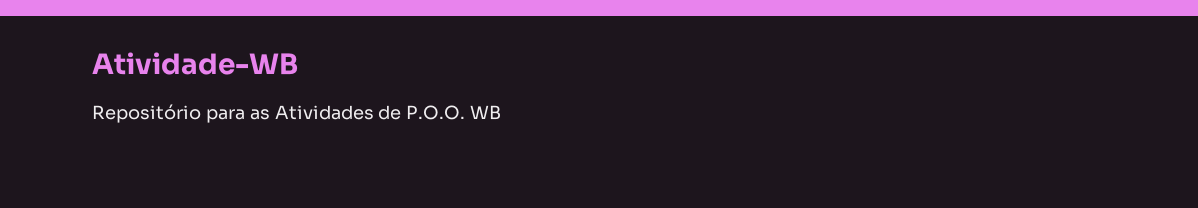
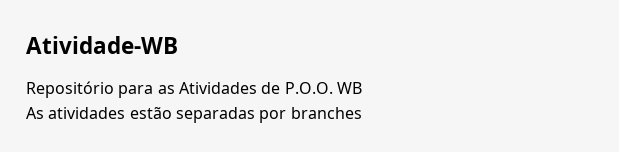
+ As atividades estão separadas por branches

